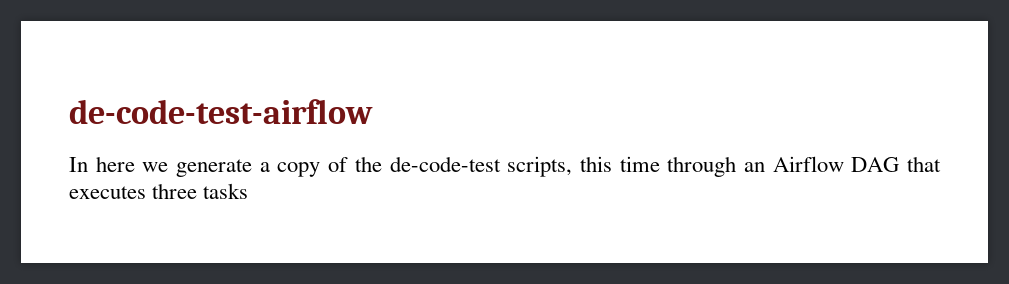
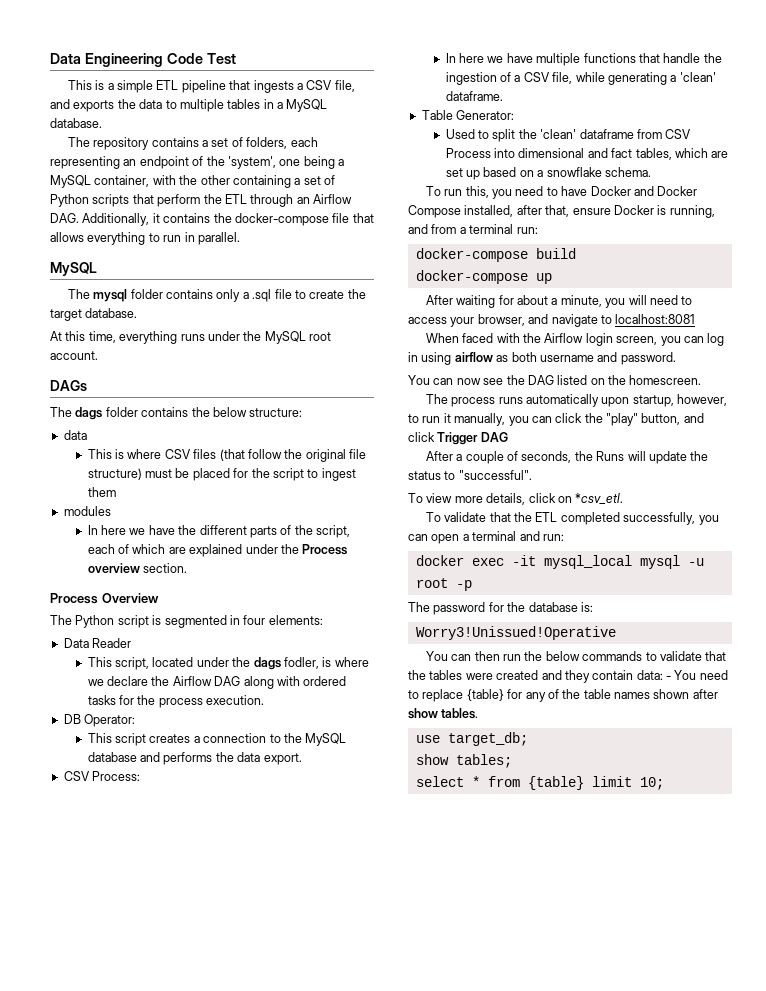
- de-code-test-airflow
- In here we generate a copy of the de-code-test scripts, this time through an Airflow DAG that executes three tasks
+ Data Engineering Code Test
+ This is a simple ETL pipeline that ingests a CSV file, and exports the data to multiple tables in a MySQL database.
+ The repository contains a set of folders, each representing an endpoint of the 'system', one being a MySQL container, with the other containing a set of Python scripts that perform the ETL through an Airflow DAG. Additionally, it contains the docker-compose file that allows everything to run in parallel.
+ MySQL
+ The mysql folder contains only a .sql file to create the target database.
+ At this time, everything runs under the MySQL root account.
+ DAGs
+ The dags folder contains the below structure:
+ data
+ This is where CSV files (that follow the original file structure) must be placed for the script to ingest them
+ modules
+ In here we have the different parts of the script, each of which are explained under the Process overview section.
+ Process Overview
+ The Python script is segmented in four elements:
+ Data Reader
+ This script, located under the dags fodler, is where we declare the Airflow DAG along with ordered tasks for the process execution.
+ DB Operator:
+ This script creates a connection to the MySQL database and performs the data export.
+ CSV Process:
+ In here we have multiple functions that handle the ingestion of a CSV file, while generating a 'clean' dataframe.
+ Table Generator:
+ Used to split the 'clean' dataframe from CSV Process into dimensional and fact tables, which are set up based on a snowflake schema.
+ To run this, you need to have Docker and Docker Compose installed, after that, ensure Docker is running, and from a terminal run:
+ docker-compose build
+ docker-compose up
+ After waiting for about a minute, you will need to access your browser, and navigate to localhost:8081
+ When faced with the Airflow login screen, you can log in using airflow as both username and password.
+ You can now see the DAG listed on the homescreen.
+ The process runs automatically upon startup, however, to run it manually, you can click the "play" button, and click Trigger DAG
+ After a couple of seconds, the Runs will update the status to "successful".
+ To view more details, click on *csv_etl.
+ To validate that the ETL completed successfully, you can open a terminal and run:
+ docker exec -it mysql_local mysql -u root -p
+ The password for the database is:
+ Worry3!Unissued!Operative
+ You can then run the below commands to validate that the tables were created and they contain data: - You need to replace {table} for any of the table names shown after show tables.
+ use target_db;
+ show tables;
+ select * from {table} limit 10;

